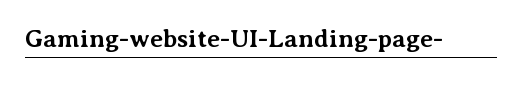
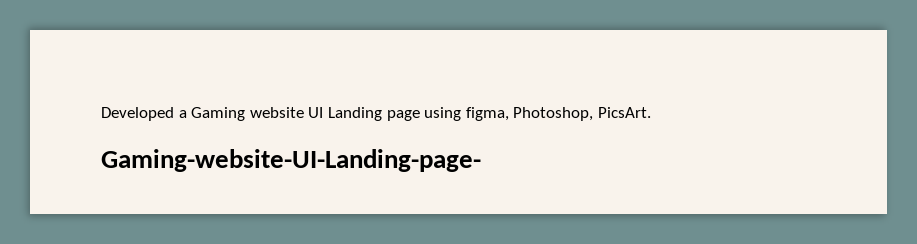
+ Developed a Gaming website UI Landing page using figma, Photoshop, PicsArt.

